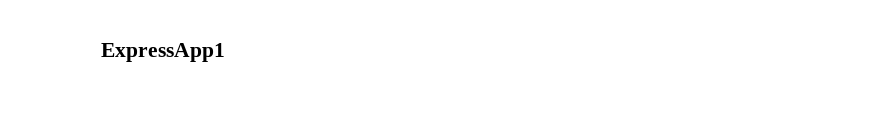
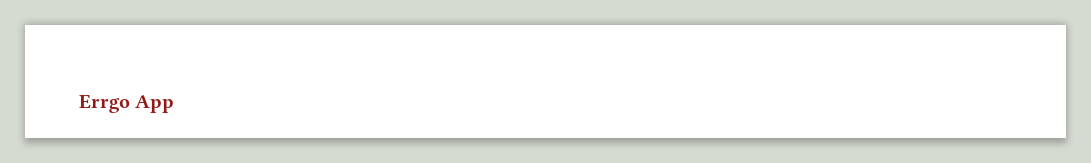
- ExpressApp1
+ Errgo App

